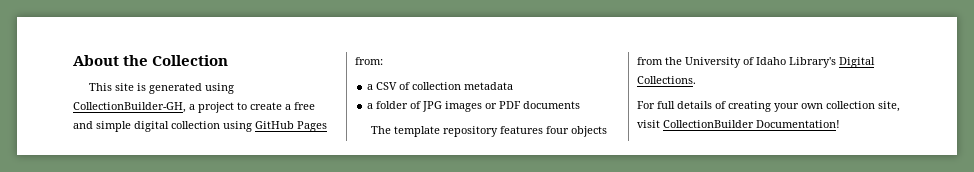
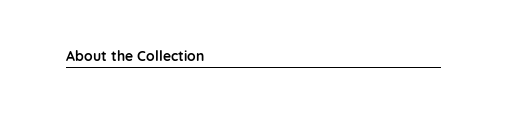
- This site is generated using CollectionBuilder-GH, a project to create a free and simple digital collection using GitHub Pages from:
- a CSV of collection metadata
- a folder of JPG images or PDF documents
- The template repository features four objects from the University of Idaho Library's Digital Collections.
- For full details of creating your own collection site, visit CollectionBuilder Documentation!

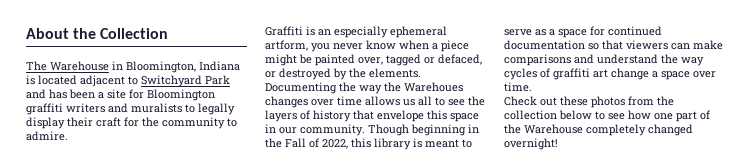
+ The Warehouse in Bloomington, Indiana is located adjacent to Switchyard Park and has been a site for Bloomington graffiti writers and muralists to legally display their craft for the community to admire.
+ Graffiti is an especially ephemeral artform, you never know when a piece might be painted over, tagged or defaced, or destroyed by the elements. Documenting the way the Warehoues changes over time allows us all to see the layers of history that envelope this space in our community. Though beginning in the Fall of 2022, this library is meant to serve as a space for continued documentation so that viewers can make comparisons and understand the way cycles of graffiti art change a space over time.
+ Check out these photos from the collection below to see how one part of the Warehouse completely changed overnight!

